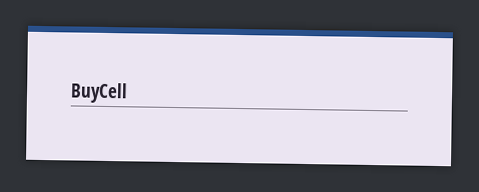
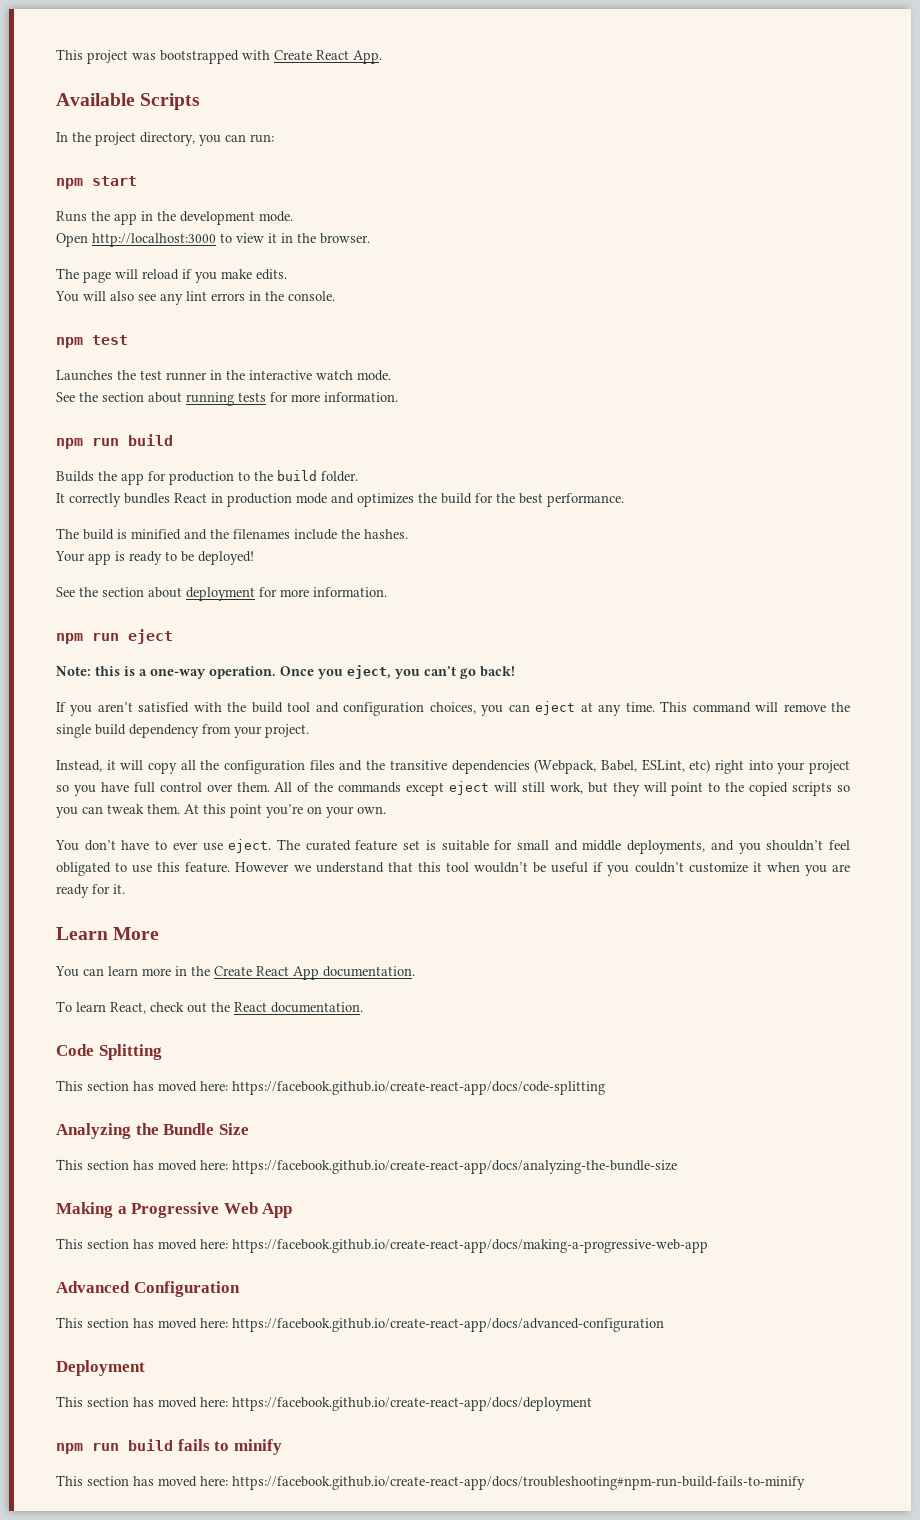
- BuyCell
+ This project was bootstrapped with Create React App.
+ Available Scripts
+ In the project directory, you can run:
+ npm start
+ Runs the app in the development mode.
+ Open http://localhost:3000 to view it in the browser.
+ The page will reload if you make edits.
+ You will also see any lint errors in the console.
+ npm test
+ Launches the test runner in the interactive watch mode.
+ See the section about running tests for more information.
+ npm run build
+ Builds the app for production to the build folder.
+ It correctly bundles React in production mode and optimizes the build for the best performance.
+ The build is minified and the filenames include the hashes.
+ Your app is ready to be deployed!
+ See the section about deployment for more information.
+ npm run eject
+ Note: this is a one-way operation. Once you eject, you can’t go back!
+ If you aren’t satisfied with the build tool and configuration choices, you can eject at any time. This command will remove the single build dependency from your project.
+ Instead, it will copy all the configuration files and the transitive dependencies (Webpack, Babel, ESLint, etc) right into your project so you have full control over them. All of the commands except eject will still work, but they will point to the copied scripts so you can tweak them. At this point you’re on your own.
+ You don’t have to ever use eject. The curated feature set is suitable for small and middle deployments, and you shouldn’t feel obligated to use this feature. However we understand that this tool wouldn’t be useful if you couldn’t customize it when you are ready for it.
+ Learn More
+ You can learn more in the Create React App documentation.
+ To learn React, check out the React documentation.
+ Code Splitting
+ This section has moved here: https://facebook.github.io/create-react-app/docs/code-splitting
+ Analyzing the Bundle Size
+ This section has moved here: https://facebook.github.io/create-react-app/docs/analyzing-the-bundle-size
+ Making a Progressive Web App
+ This section has moved here: https://facebook.github.io/create-react-app/docs/making-a-progressive-web-app
+ Advanced Configuration
+ This section has moved here: https://facebook.github.io/create-react-app/docs/advanced-configuration
+ Deployment
+ This section has moved here: https://facebook.github.io/create-react-app/docs/deployment
+ npm run build fails to minify
+ This section has moved here: https://facebook.github.io/create-react-app/docs/troubleshooting#npm-run-build-fails-to-minify

